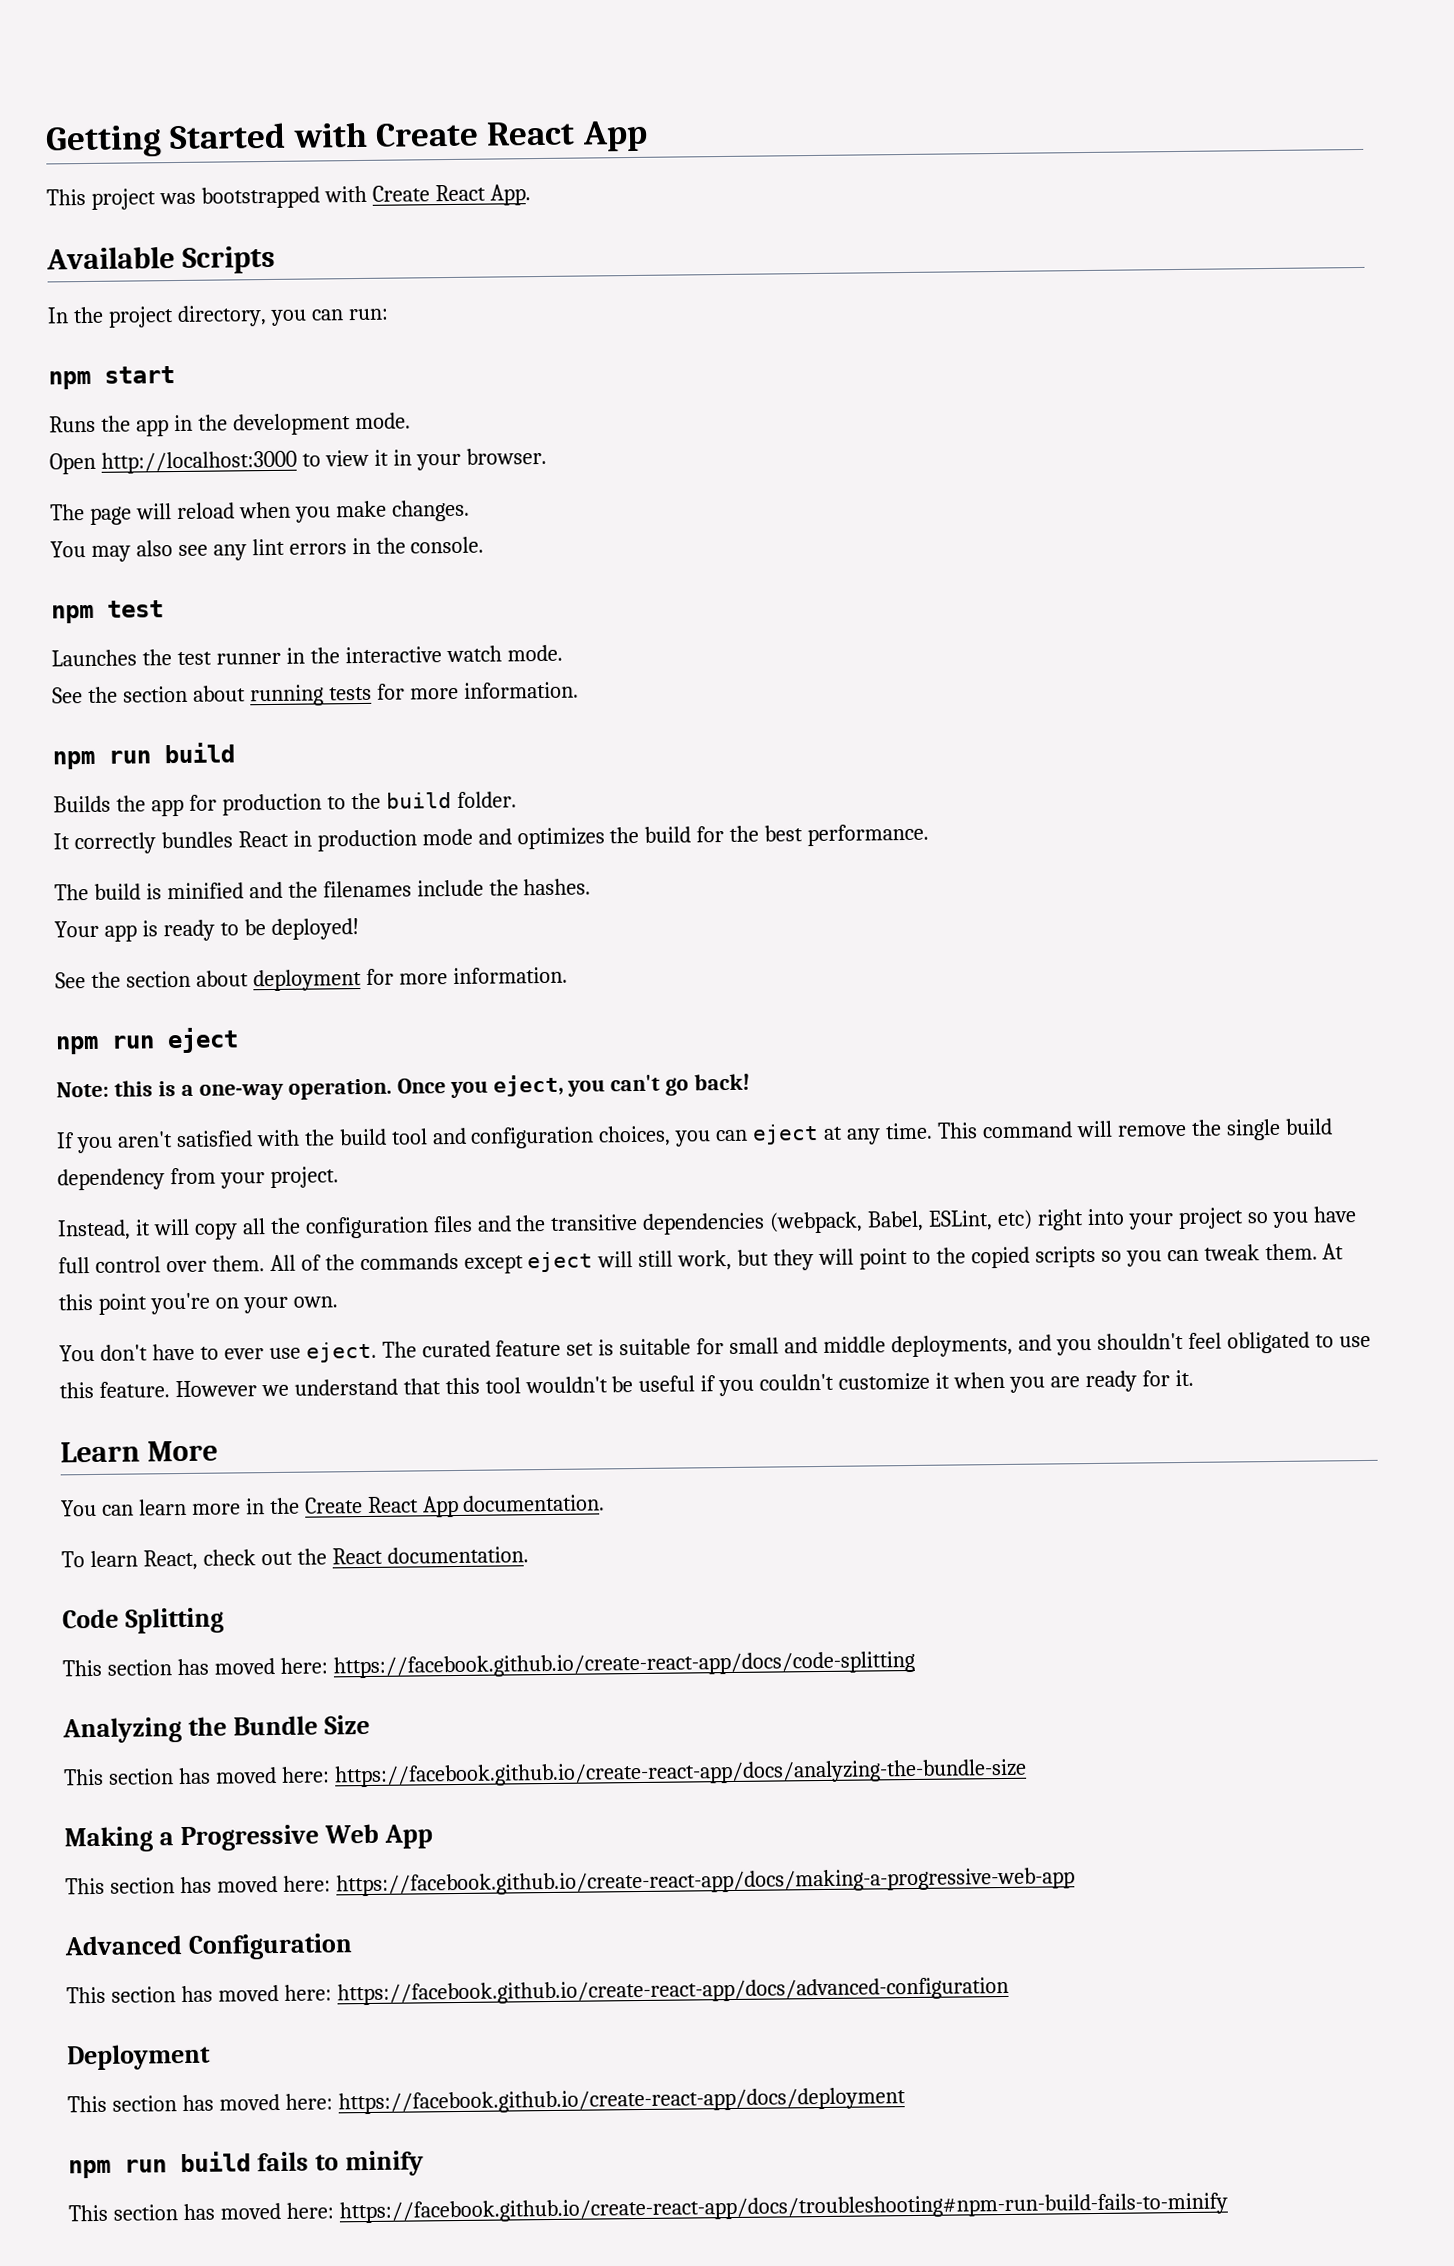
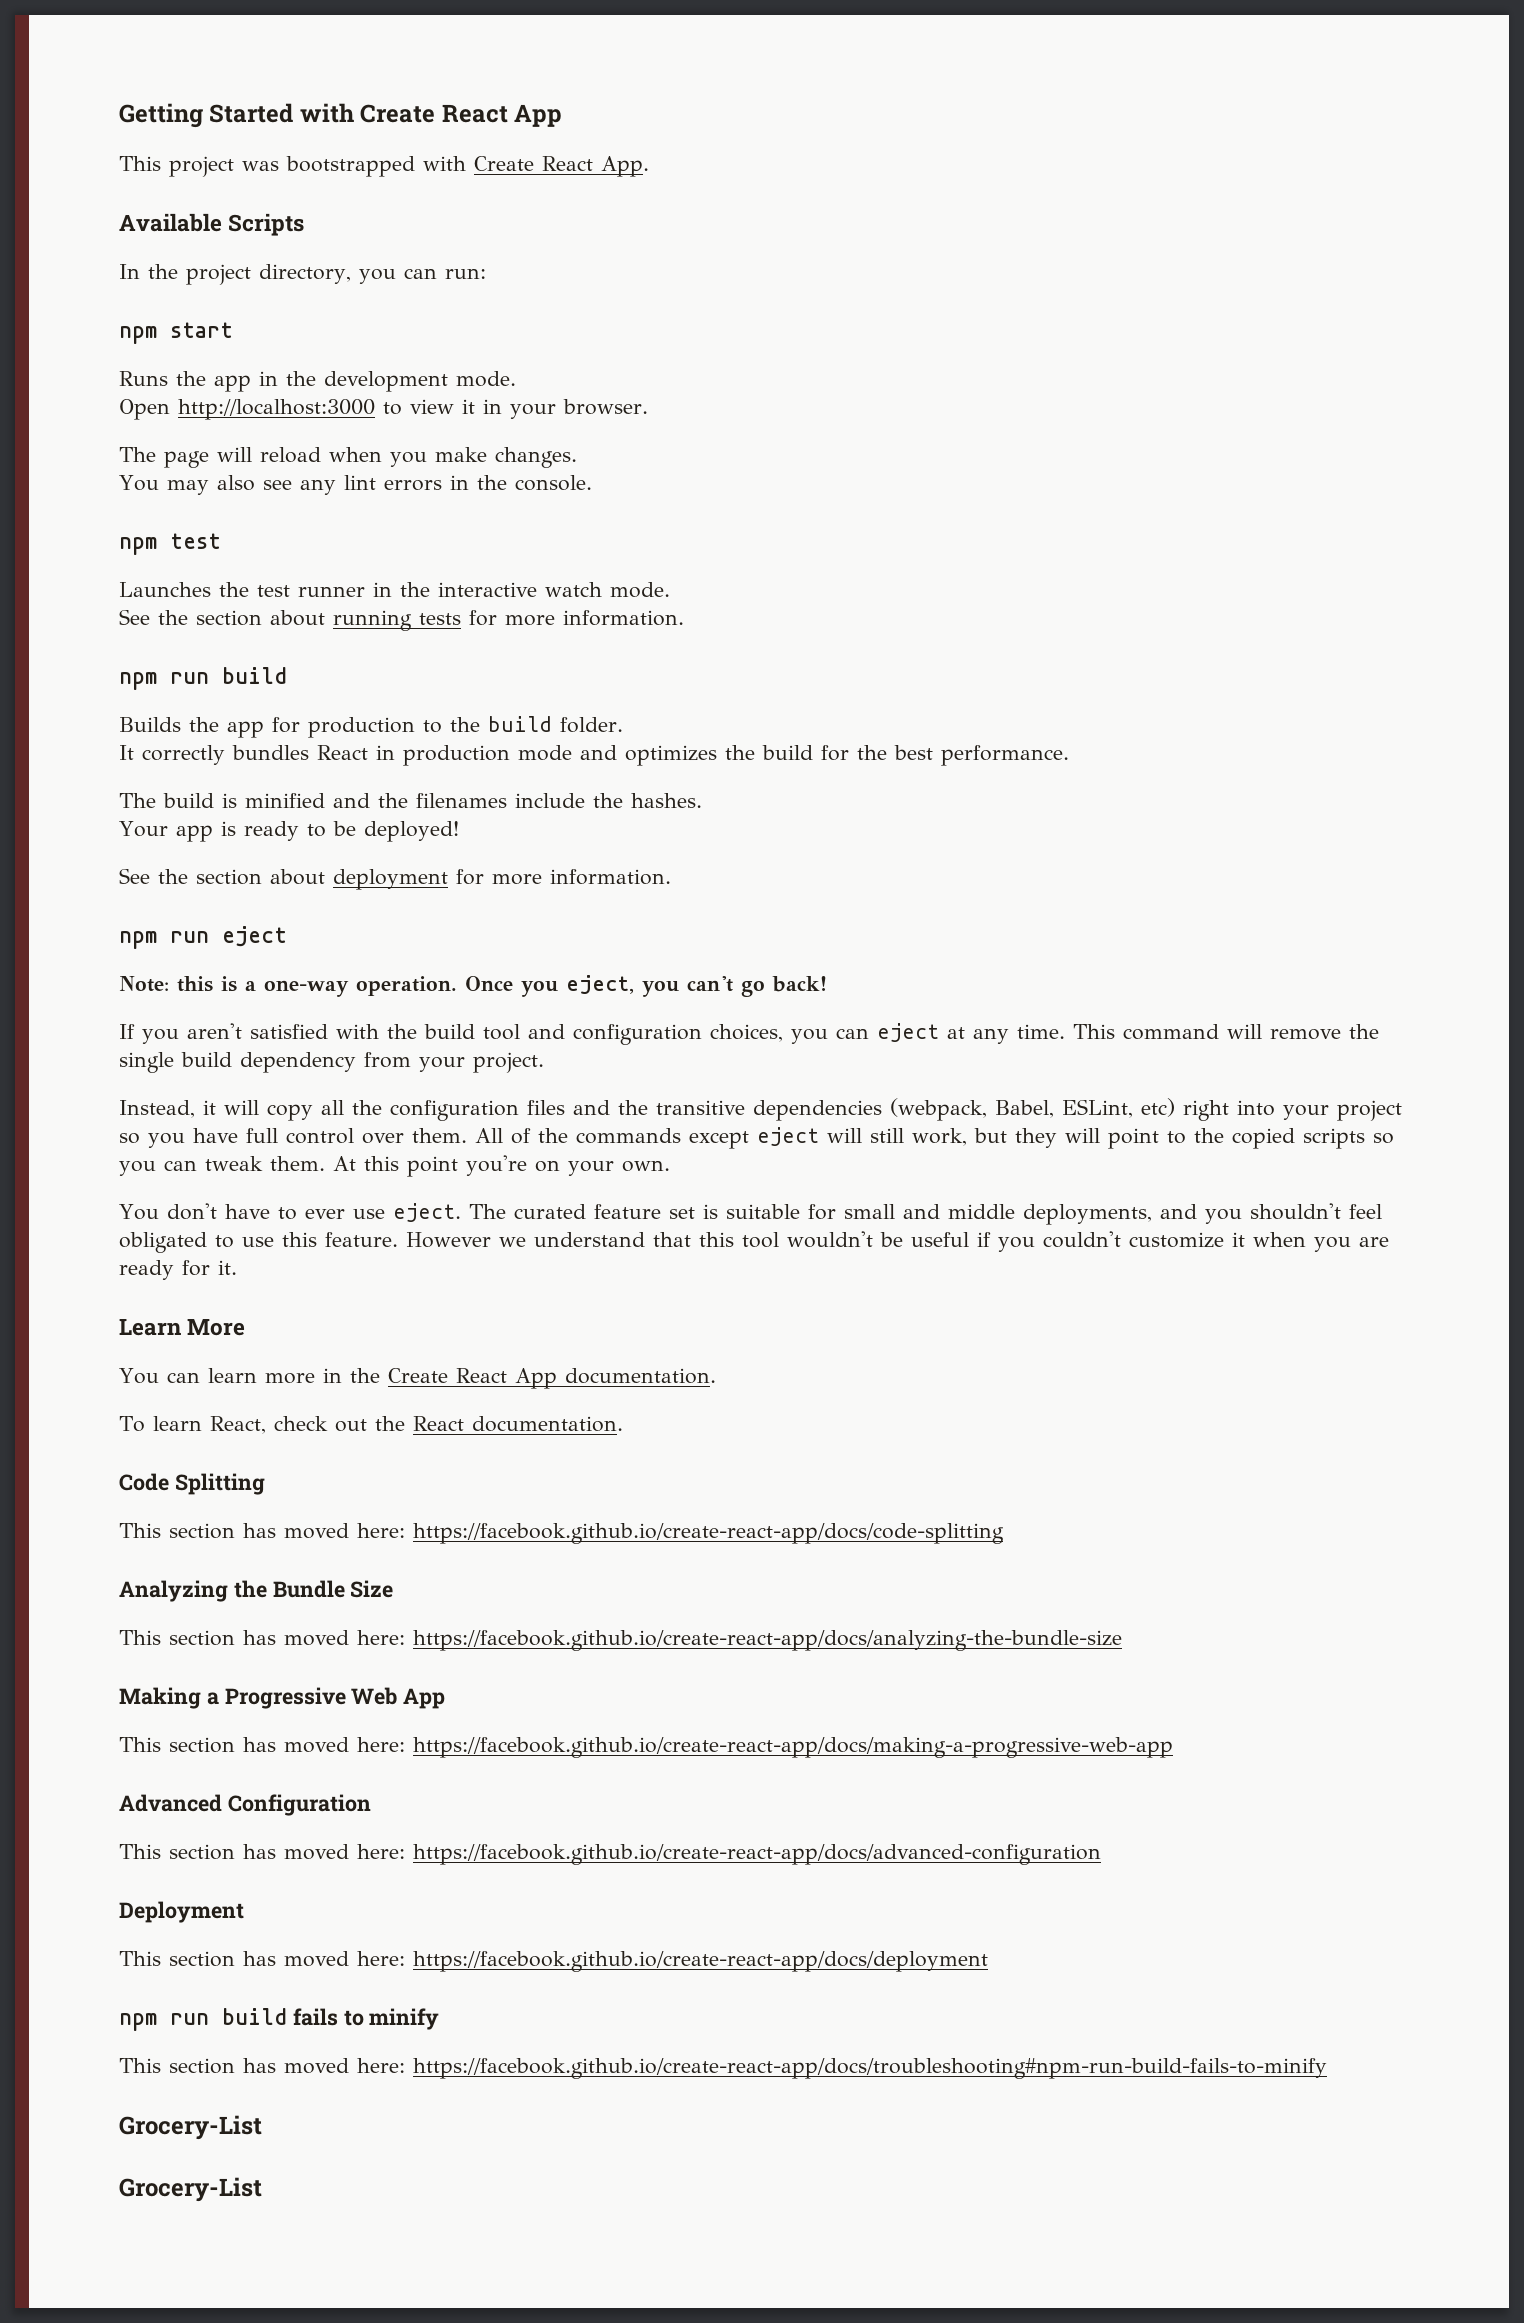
  This section has moved here: https://facebook.github.io/create-react-app/docs/troubleshooting#npm-run-build-fails-to-minify
+ Grocery-List
+ Grocery-List

